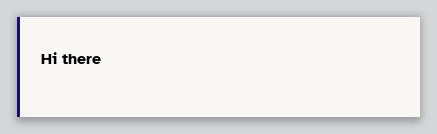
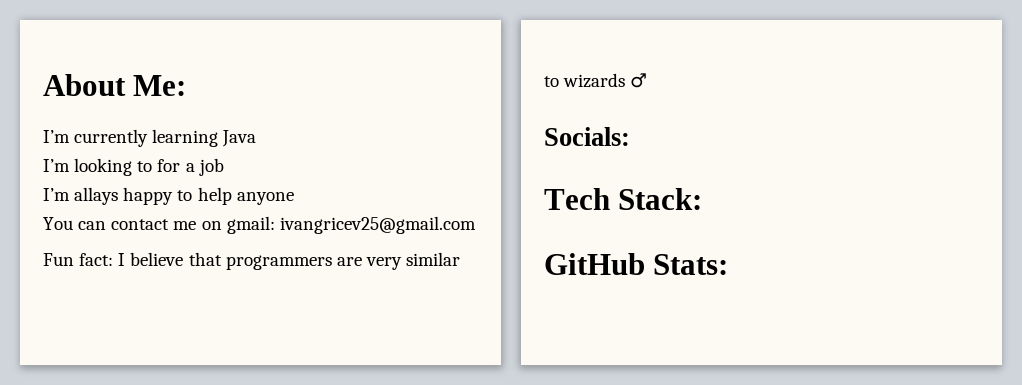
- Hi there
+ About Me:
+ I’m currently learning Java
+ I’m looking to for a job
+ I’m allays happy to help anyone
+ You can contact me on gmail: ivangricev25@gmail.com
+ Fun fact: I believe that programmers are very similar to wizards ♂
+ Socials:
+ Tech Stack:
+ GitHub Stats:

